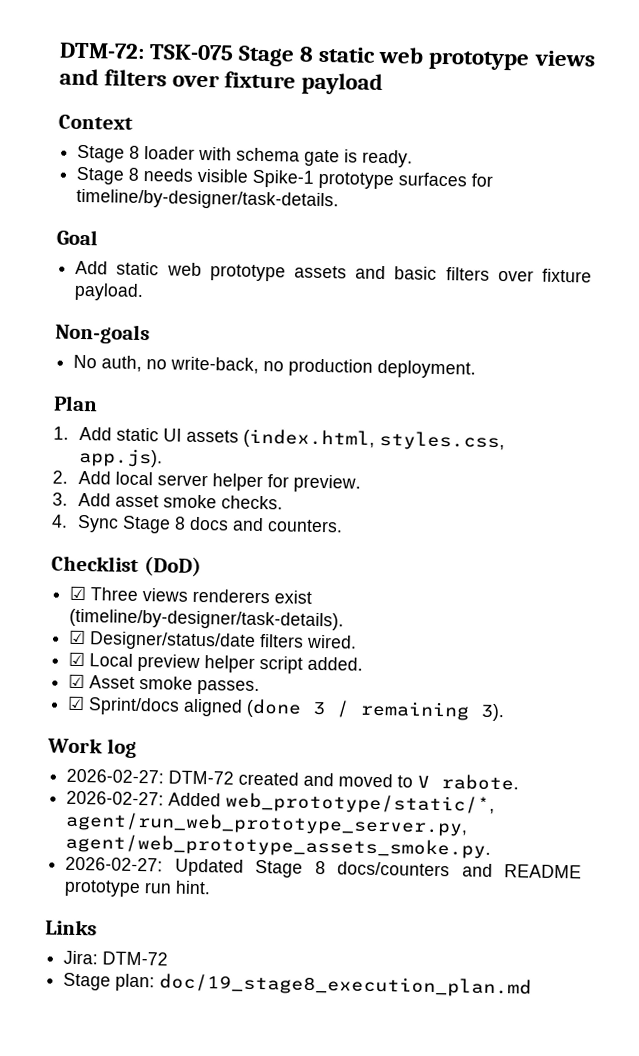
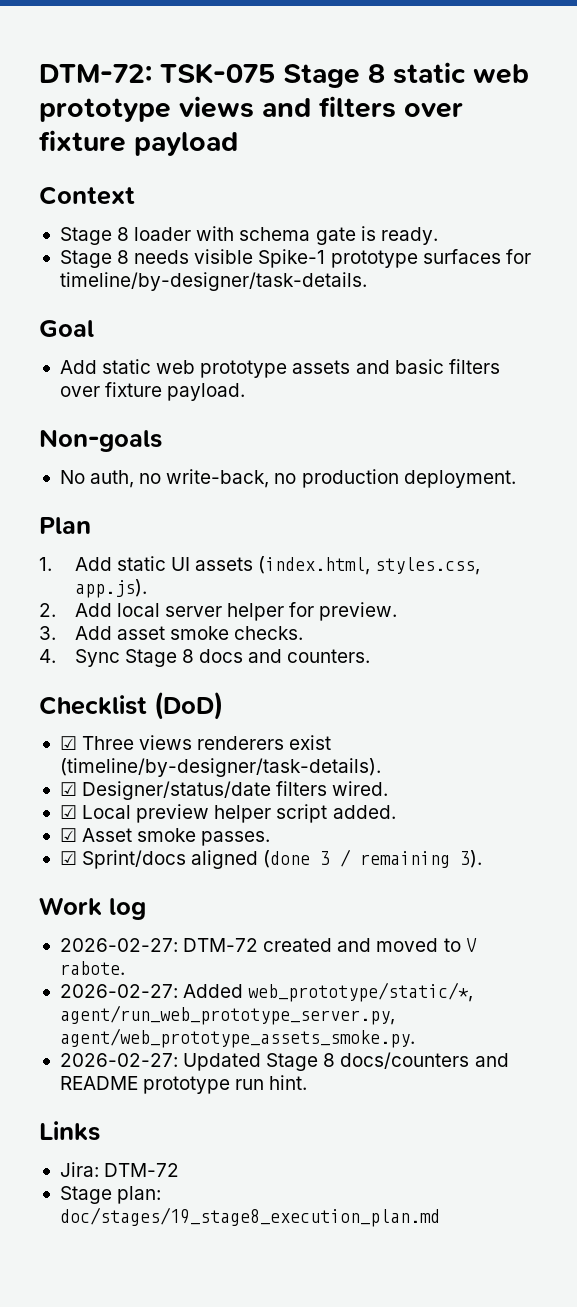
- Stage plan: doc/19_stage8_execution_plan.md
+ Stage plan: doc/stages/19_stage8_execution_plan.md

